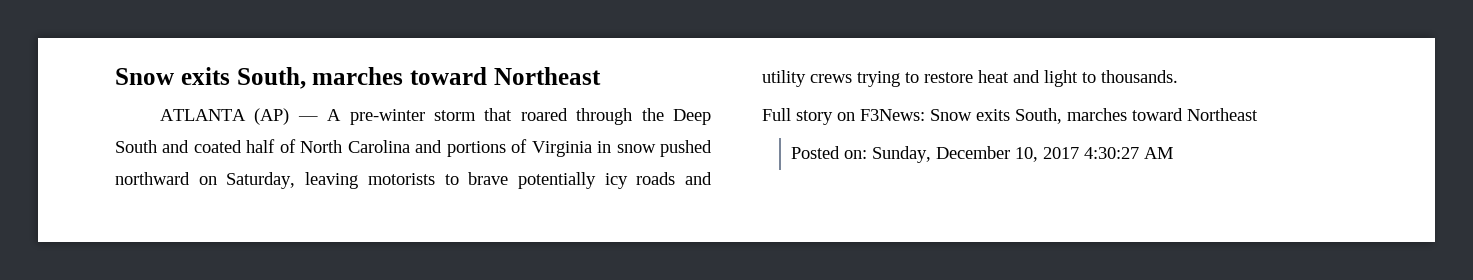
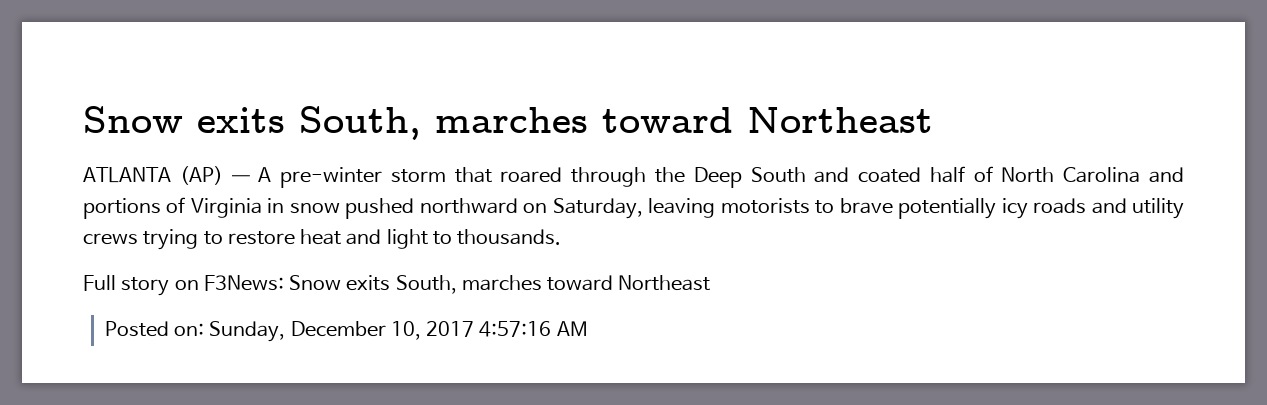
- Posted on: Sunday, December 10, 2017 4:30:27 AM
+ Posted on: Sunday, December 10, 2017 4:57:16 AM

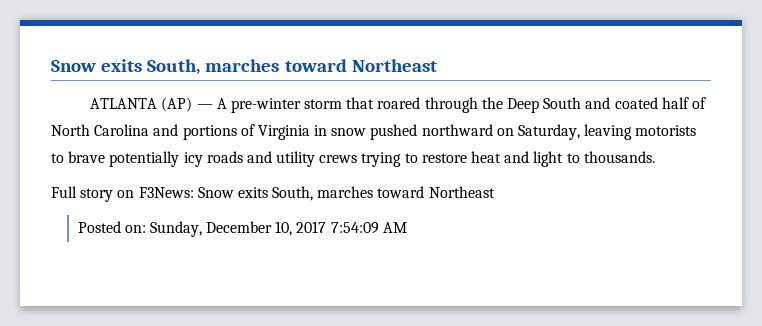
- Posted on: Sunday, December 10, 2017 4:57:16 AM
+ Posted on: Sunday, December 10, 2017 7:54:09 AM

